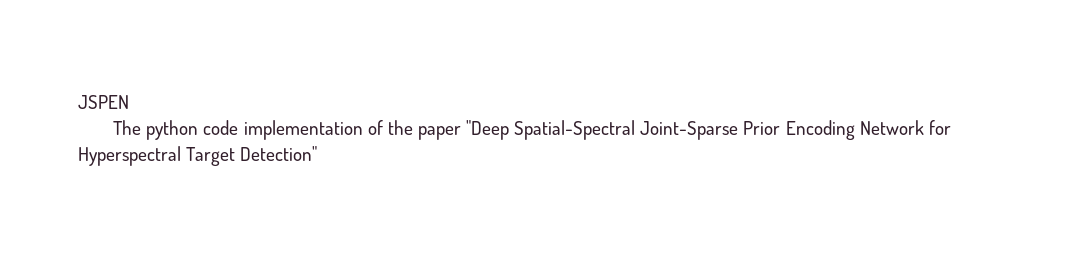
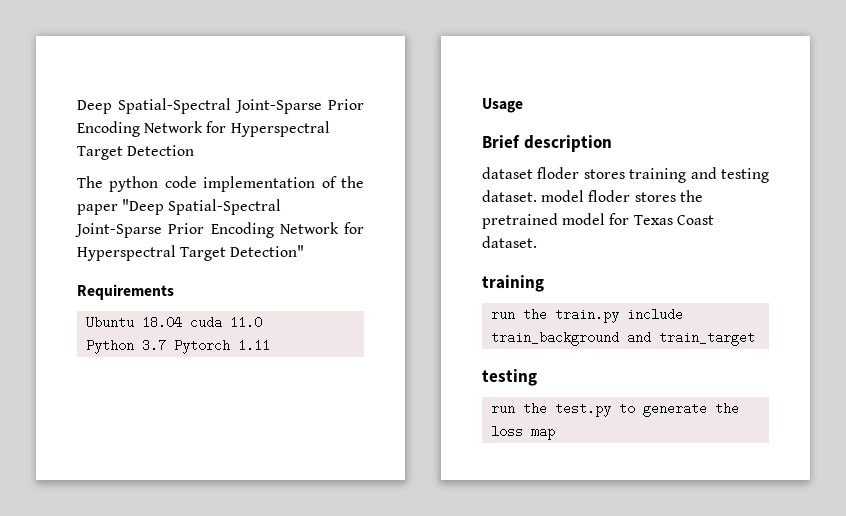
- JSPEN
+ Deep Spatial-Spectral Joint-Sparse Prior Encoding Network for Hyperspectral Target Detection
+ Requirements
+ Ubuntu 18.04 cuda 11.0
+ Python 3.7 Pytorch 1.11
+ Usage
+ Brief description
+ dataset floder stores training and testing dataset. model floder stores the pretrained model for Texas Coast dataset.
+ training
+ run the train.py include train_background and train_target
+ testing
+ run the test.py to generate the loss map

